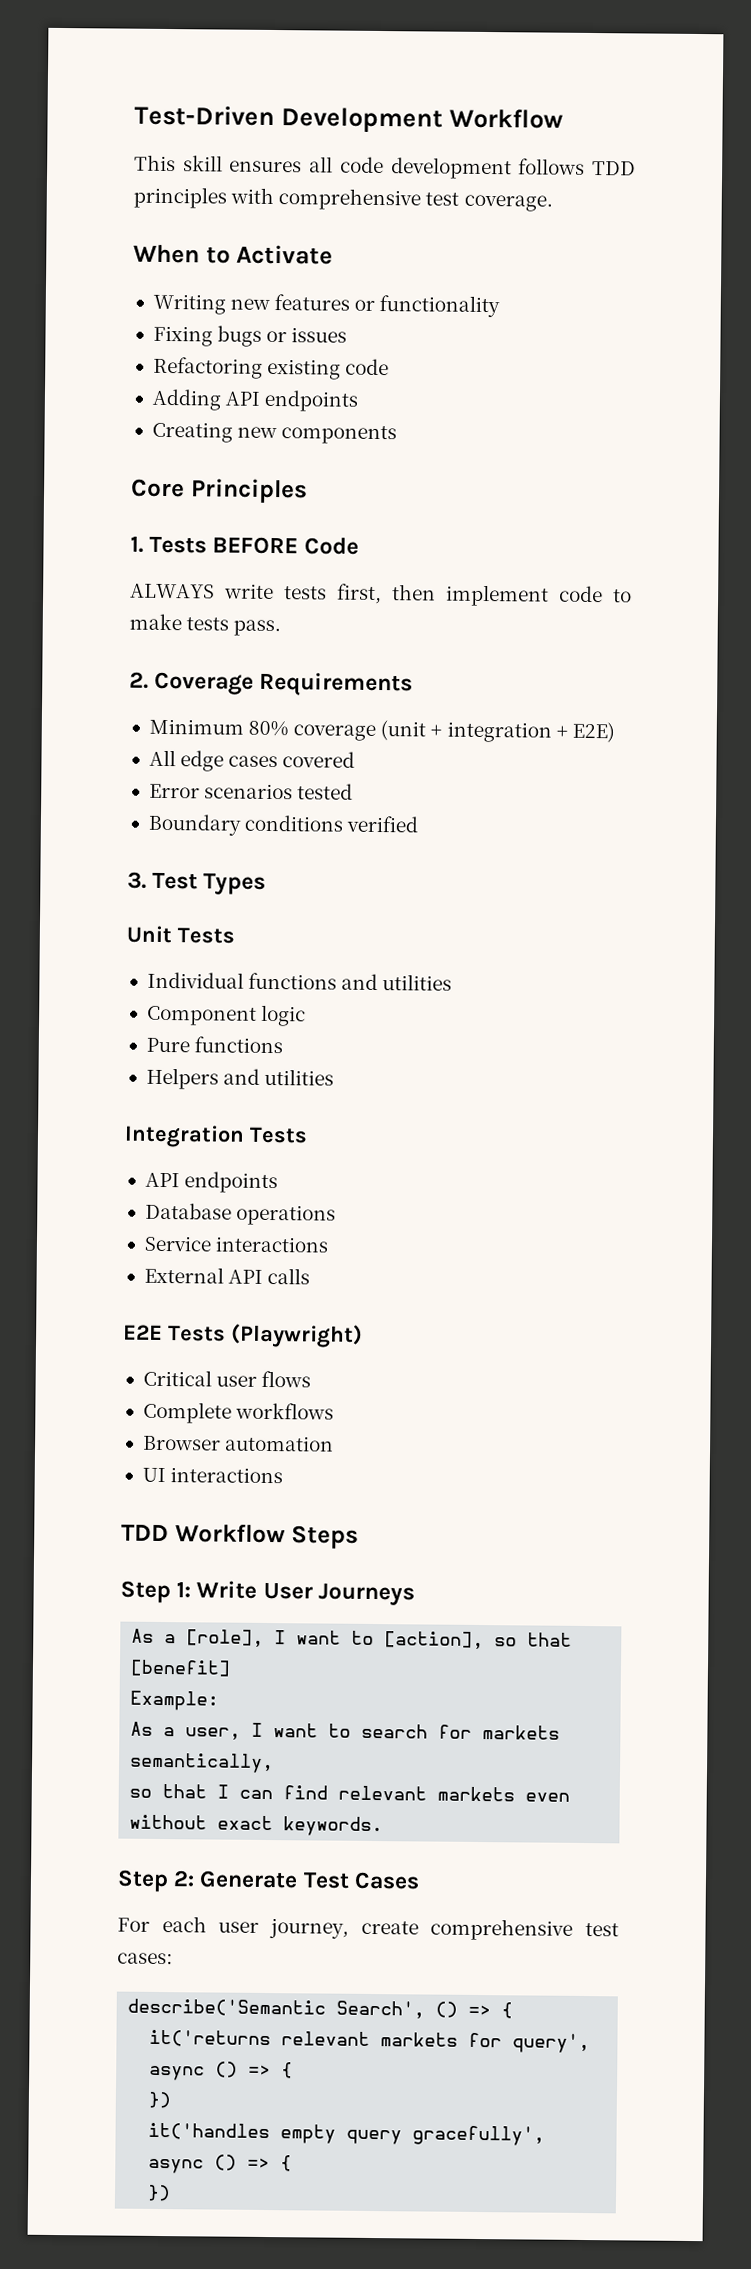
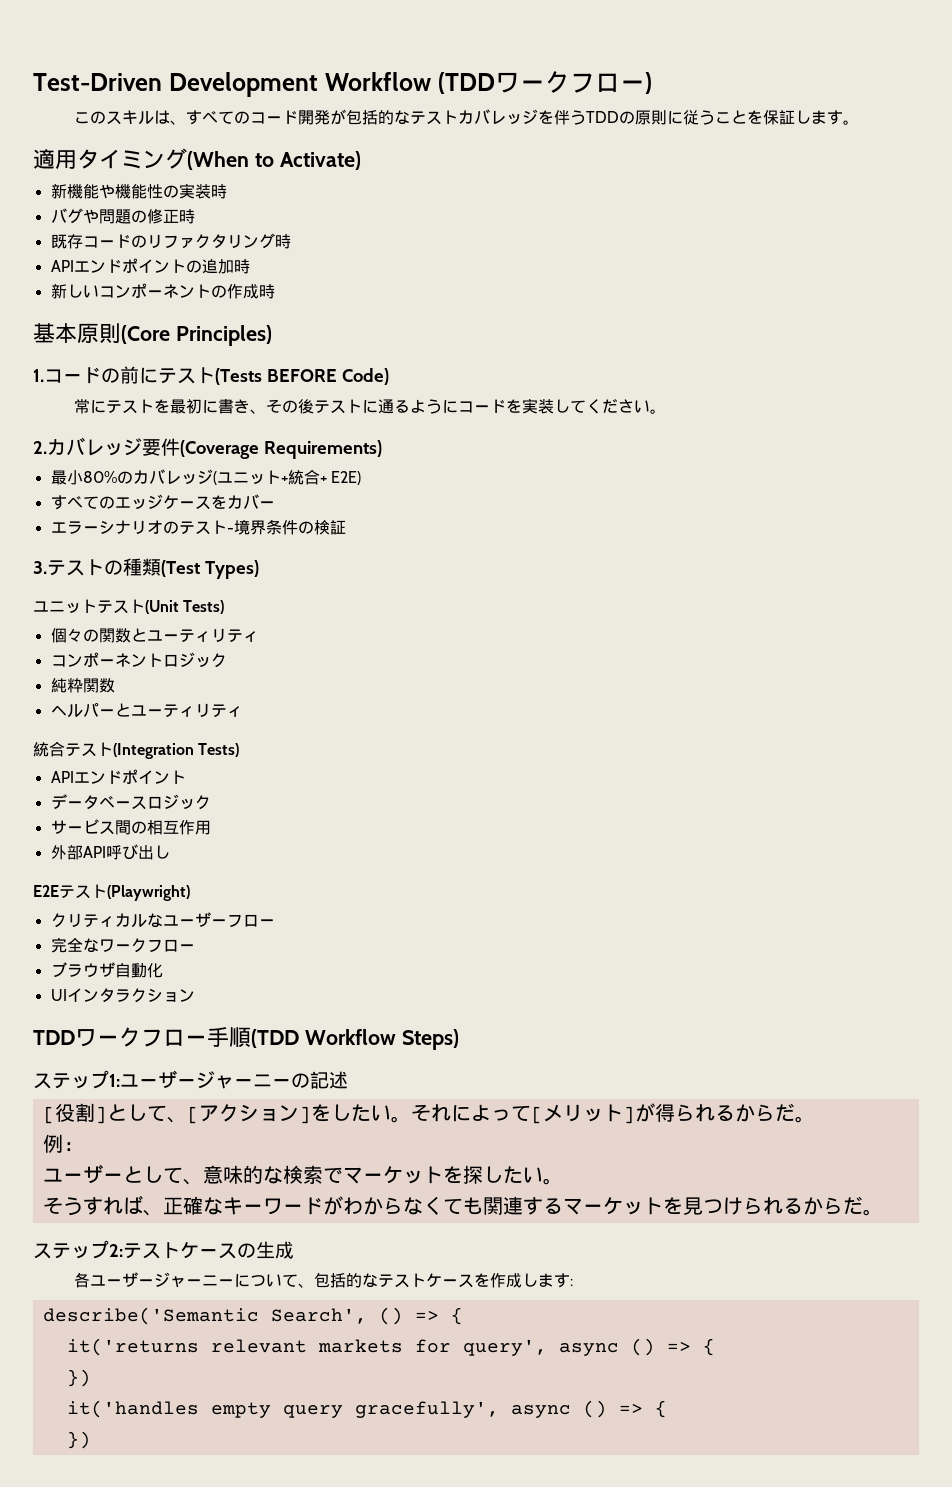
- Test-Driven Development Workflow
- This skill ensures all code development follows TDD principles with comprehensive test coverage.
- When to Activate
- Writing new features or functionality
- Fixing bugs or issues
- Refactoring existing code
- Adding API endpoints
- Creating new components
- Core Principles
- 1. Tests BEFORE Code
- ALWAYS write tests first, then implement code to make tests pass.
- 2. Coverage Requirements
- Minimum 80% coverage (unit + integration + E2E)
- All edge cases covered
- Error scenarios tested
- Boundary conditions verified
- 3. Test Types
- Unit Tests
- Individual functions and utilities
- Component logic
- Pure functions
- Helpers and utilities
- Integration Tests
- API endpoints
- Database operations
- Service interactions
- External API calls
+ Test-Driven Development Workflow (TDDワークフロー)
+ このスキルは、すべてのコード開発が包括的なテストカバレッジを伴うTDDの原則に従うことを保証します。
+ 適用タイミング(When to Activate)
+ 新機能や機能性の実装時
+ バグや問題の修正時
+ 既存コードのリファクタリング時
+ APIエンドポイントの追加時
+ 新しいコンポーネントの作成時
+ 基本原則(Core Principles)
+ 1.コードの前にテスト(Tests BEFORE Code)
+ 常にテストを最初に書き、その後テストに通るようにコードを実装してください。
+ 2.カバレッジ要件(Coverage Requirements)
+ 最小80%のカバレッジ(ユニット+統合+ E2E)
+ すべてのエッジケースをカバー
+ エラーシナリオのテスト-境界条件の検証
+ 3.テストの種類(Test Types)
+ ユニットテスト(Unit Tests)
+ 個々の関数とユーティリティ
+ コンポーネントロジック
+ 純粋関数
+ ヘルパーとユーティリティ
+ 統合テスト(Integration Tests)
+ APIエンドポイント
+ データベースロジック
+ サービス間の相互作用
+ 外部API呼び出し
- E2E Tests (Playwright)
+ E2Eテスト(Playwright)
- Critical user flows
- Complete workflows
- Browser automation
- UI interactions
- TDD Workflow Steps
- Step 1: Write User Journeys
- As a [role], I want to [action], so that [benefit]
- Example:
- As a user, I want to search for markets semantically,
- so that I can find relevant markets even without exact keywords.
- Step 2: Generate Test Cases
- For each user journey, create comprehensive test cases:
+ クリティカルなユーザーフロー
+ 完全なワークフロー
+ ブラウザ自動化
+ UIインタラクション
+ TDDワークフロー手順(TDD Workflow Steps)
+ ステップ1:ユーザージャーニーの記述
+ [役割]として、[アクション]をしたい。それによって[メリット]が得られるからだ。
+ 例:
+ ユーザーとして、意味的な検索でマーケットを探したい。
+ そうすれば、正確なキーワードがわからなくても関連するマーケットを見つけられるからだ。
+ ステップ2:テストケースの生成
+ 各ユーザージャーニーについて、包括的なテストケースを作成します:

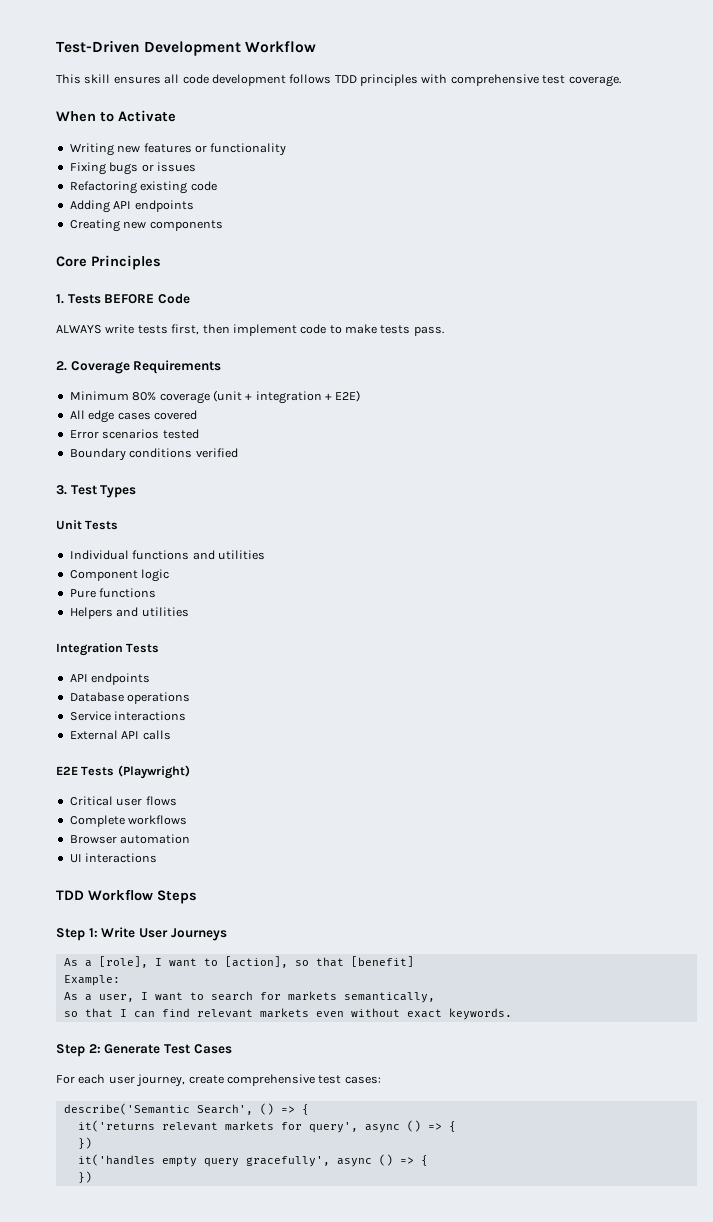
- Test-Driven Development Workflow (TDDワークフロー)
- このスキルは、すべてのコード開発が包括的なテストカバレッジを伴うTDDの原則に従うことを保証します。
- 適用タイミング(When to Activate)
- 新機能や機能性の実装時
- バグや問題の修正時
- 既存コードのリファクタリング時
- APIエンドポイントの追加時
- 新しいコンポーネントの作成時
- 基本原則(Core Principles)
- 1.コードの前にテスト(Tests BEFORE Code)
- 常にテストを最初に書き、その後テストに通るようにコードを実装してください。
- 2.カバレッジ要件(Coverage Requirements)
- 最小80%のカバレッジ(ユニット+統合+ E2E)
- すべてのエッジケースをカバー
- エラーシナリオのテスト-境界条件の検証
- 3.テストの種類(Test Types)
- ユニットテスト(Unit Tests)
- 個々の関数とユーティリティ
- コンポーネントロジック
- 純粋関数
- ヘルパーとユーティリティ
- 統合テスト(Integration Tests)
- APIエンドポイント
- データベースロジック
- サービス間の相互作用
- 外部API呼び出し
+ Test-Driven Development Workflow
+ This skill ensures all code development follows TDD principles with comprehensive test coverage.
+ When to Activate
+ Writing new features or functionality
+ Fixing bugs or issues
+ Refactoring existing code
+ Adding API endpoints
+ Creating new components
+ Core Principles
+ 1. Tests BEFORE Code
+ ALWAYS write tests first, then implement code to make tests pass.
+ 2. Coverage Requirements
+ Minimum 80% coverage (unit + integration + E2E)
+ All edge cases covered
+ Error scenarios tested
+ Boundary conditions verified
+ 3. Test Types
+ Unit Tests
+ Individual functions and utilities
+ Component logic
+ Pure functions
+ Helpers and utilities
+ Integration Tests
+ API endpoints
+ Database operations
+ Service interactions
+ External API calls
- E2Eテスト(Playwright)
+ E2E Tests (Playwright)
- クリティカルなユーザーフロー
- 完全なワークフロー
- ブラウザ自動化
- UIインタラクション
- TDDワークフロー手順(TDD Workflow Steps)
- ステップ1:ユーザージャーニーの記述
- [役割]として、[アクション]をしたい。それによって[メリット]が得られるからだ。
- 例:
- ユーザーとして、意味的な検索でマーケットを探したい。
- そうすれば、正確なキーワードがわからなくても関連するマーケットを見つけられるからだ。
- ステップ2:テストケースの生成
- 各ユーザージャーニーについて、包括的なテストケースを作成します:
+ Critical user flows
+ Complete workflows
+ Browser automation
+ UI interactions
+ TDD Workflow Steps
+ Step 1: Write User Journeys
+ As a [role], I want to [action], so that [benefit]
+ Example:
+ As a user, I want to search for markets semantically,
+ so that I can find relevant markets even without exact keywords.
+ Step 2: Generate Test Cases
+ For each user journey, create comprehensive test cases:

